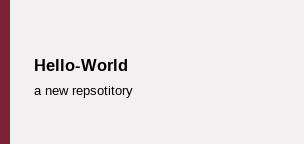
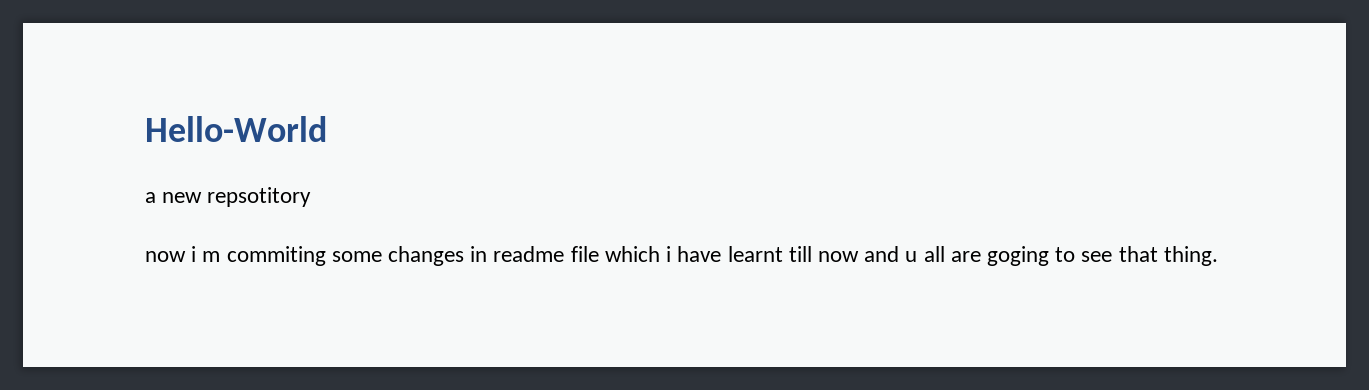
+ now i m commiting some changes in readme file which i have learnt till now and u all are goging to see that thing.

